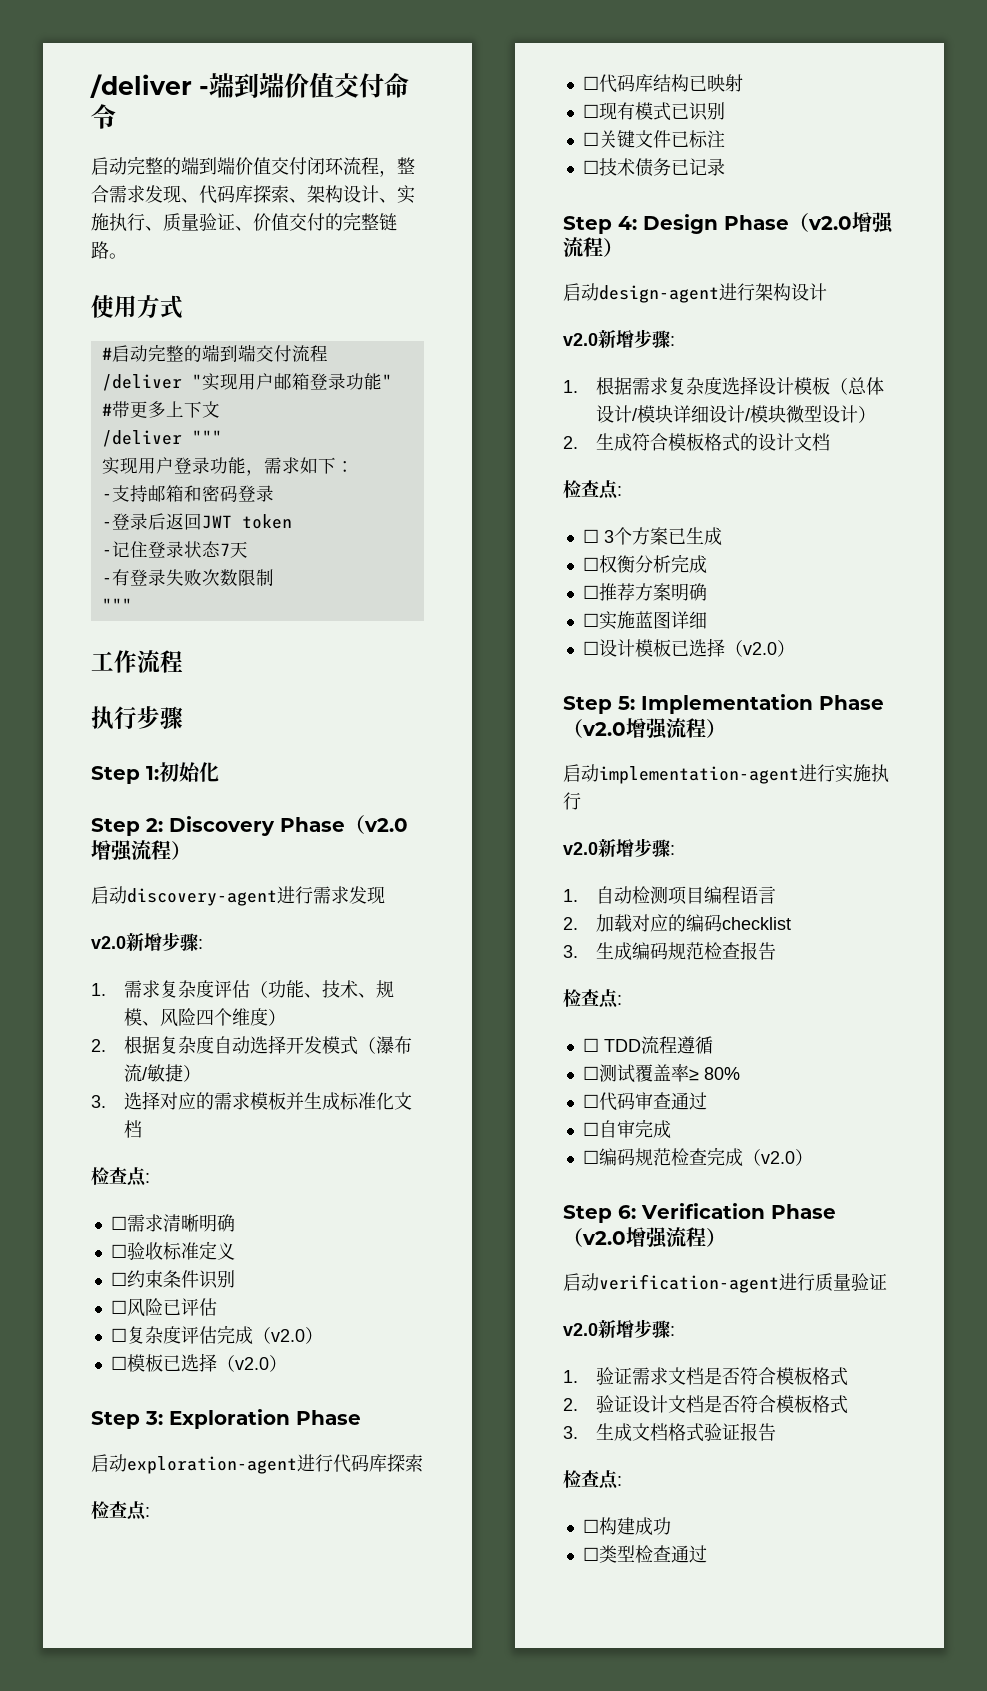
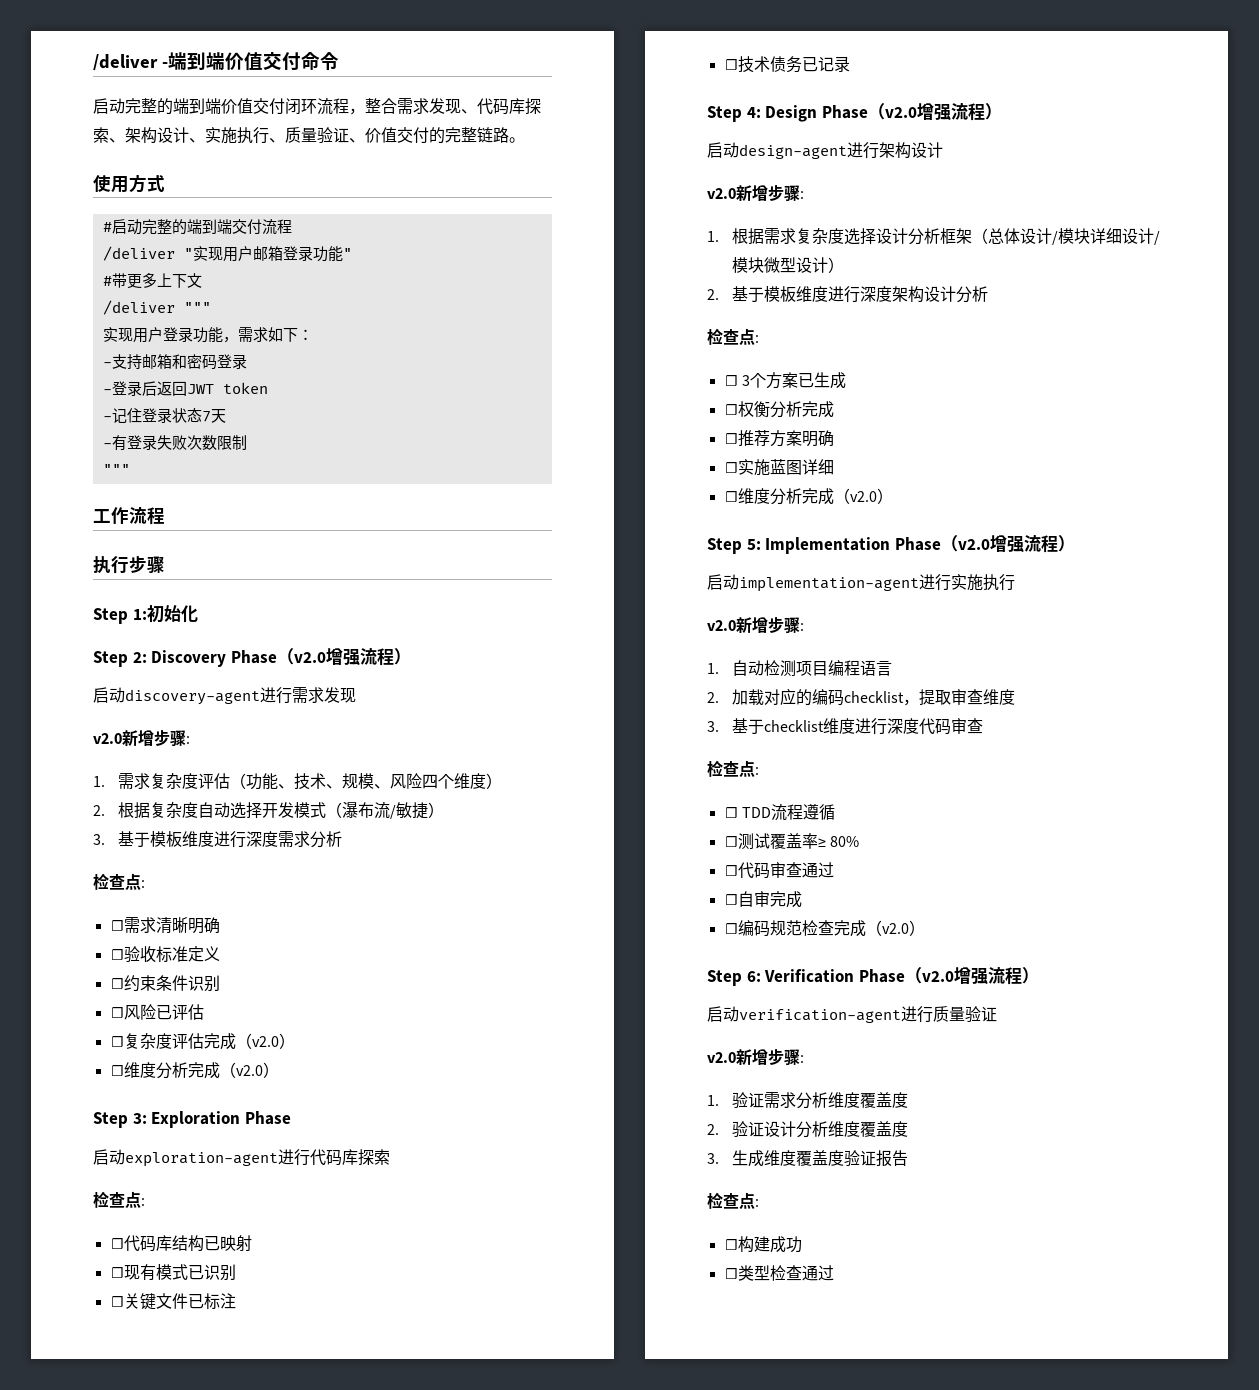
- 3.选择对应的需求模板并生成标准化文档
+ 3.基于模板维度进行深度需求分析
  ☐复杂度评估完成（v2.0）
- ☐模板已选择（v2.0）
+ ☐维度分析完成（v2.0）
- 1.根据需求复杂度选择设计模板（总体设计/模块详细设计/模块微型设计）
+ 1.根据需求复杂度选择设计分析框架（总体设计/模块详细设计/模块微型设计）
- 2.生成符合模板格式的设计文档
+ 2.基于模板维度进行深度架构设计分析
  ☐实施蓝图详细
- ☐设计模板已选择（v2.0）
+ ☐维度分析完成（v2.0）
- 2.加载对应的编码checklist
- 3.生成编码规范检查报告
+ 2.加载对应的编码checklist，提取审查维度
+ 3.基于checklist维度进行深度代码审查
- 1.验证需求文档是否符合模板格式
- 2.验证设计文档是否符合模板格式
- 3.生成文档格式验证报告
+ 1.验证需求分析维度覆盖度
+ 2.验证设计分析维度覆盖度
+ 3.生成维度覆盖度验证报告

